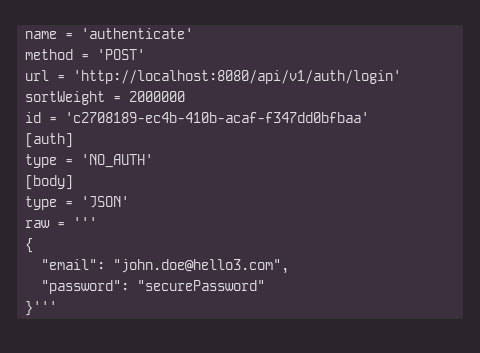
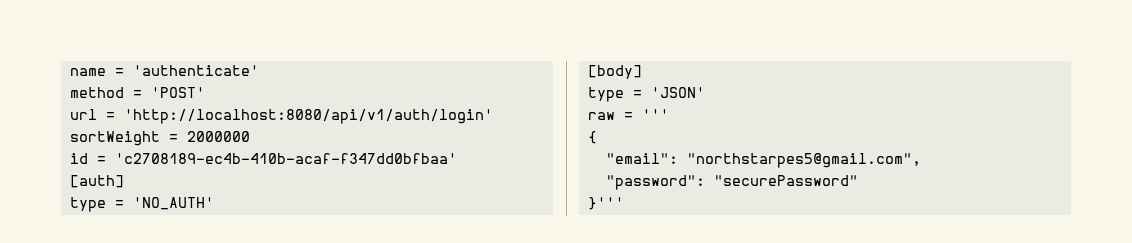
- "email": "john.doe@hello3.com",
+ "email": "northstarpes5@gmail.com",

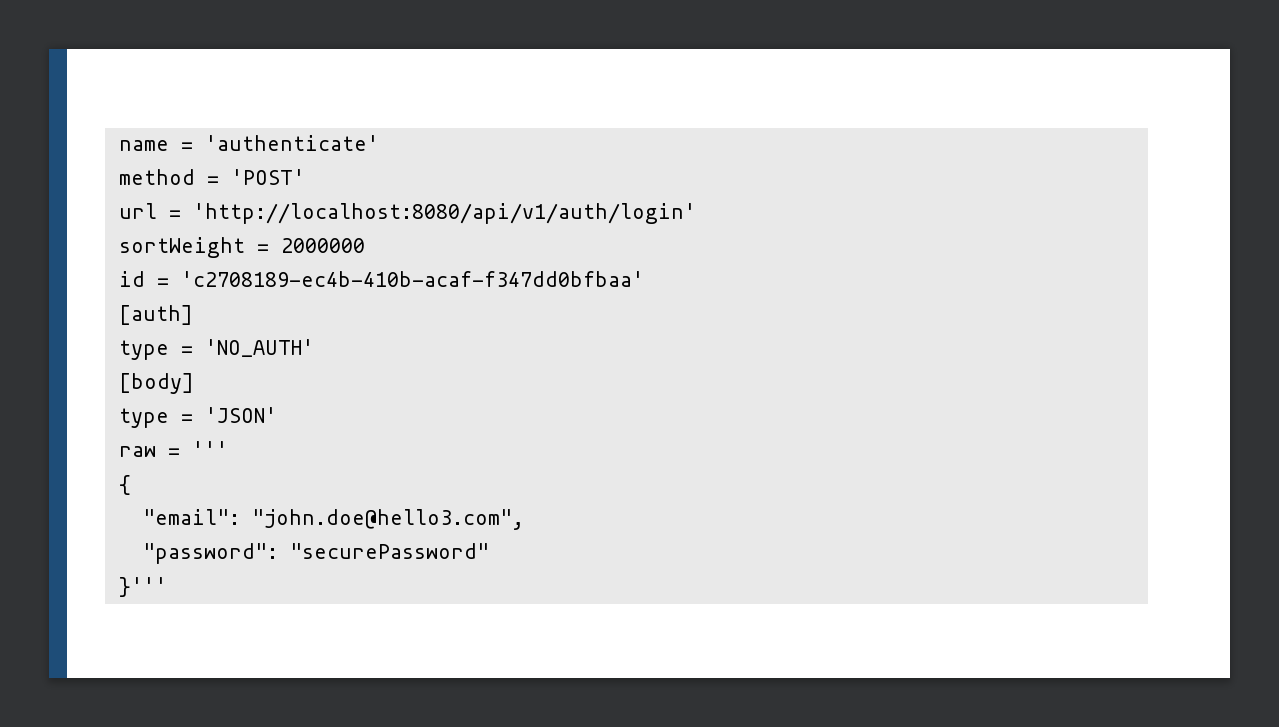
- "email": "northstarpes5@gmail.com",
+ "email": "john.doe@hello3.com",

